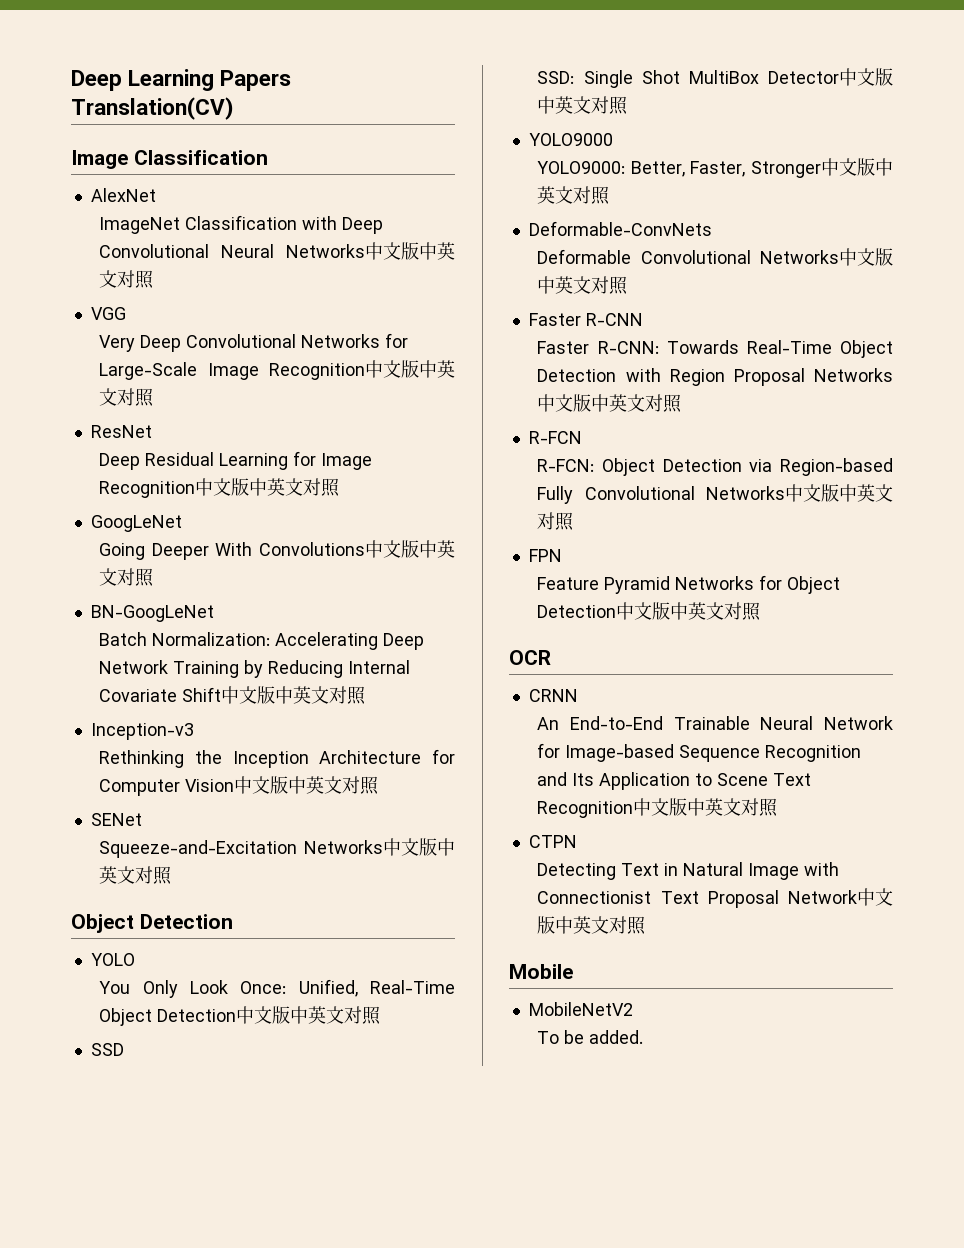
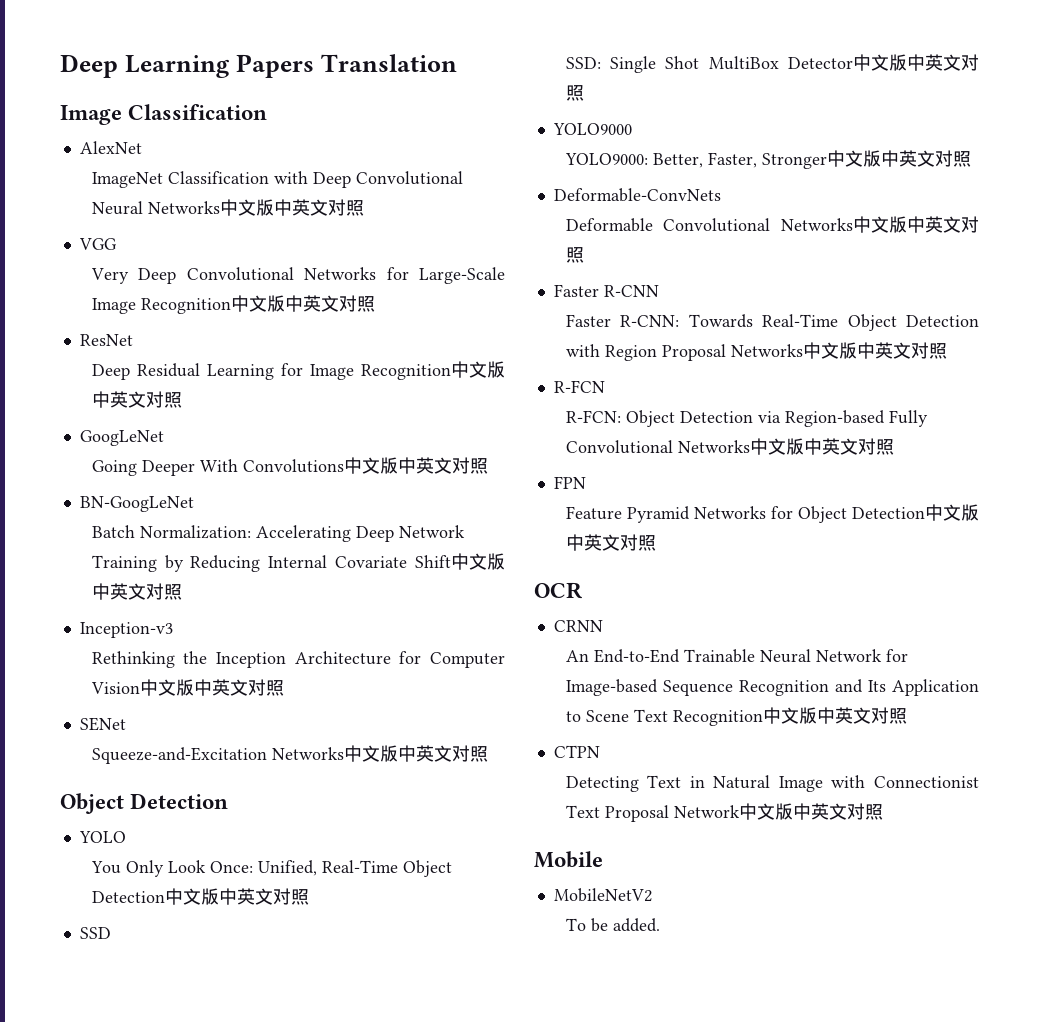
- Deep Learning Papers Translation(CV)
+ Deep Learning Papers Translation

